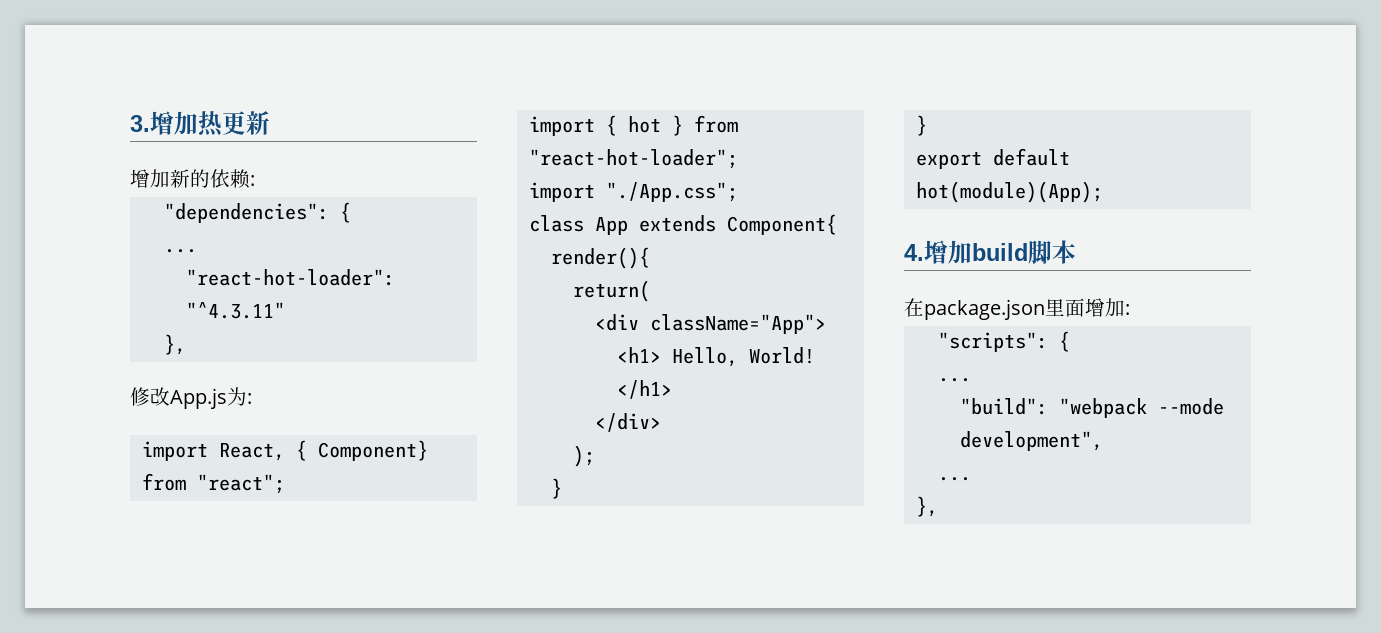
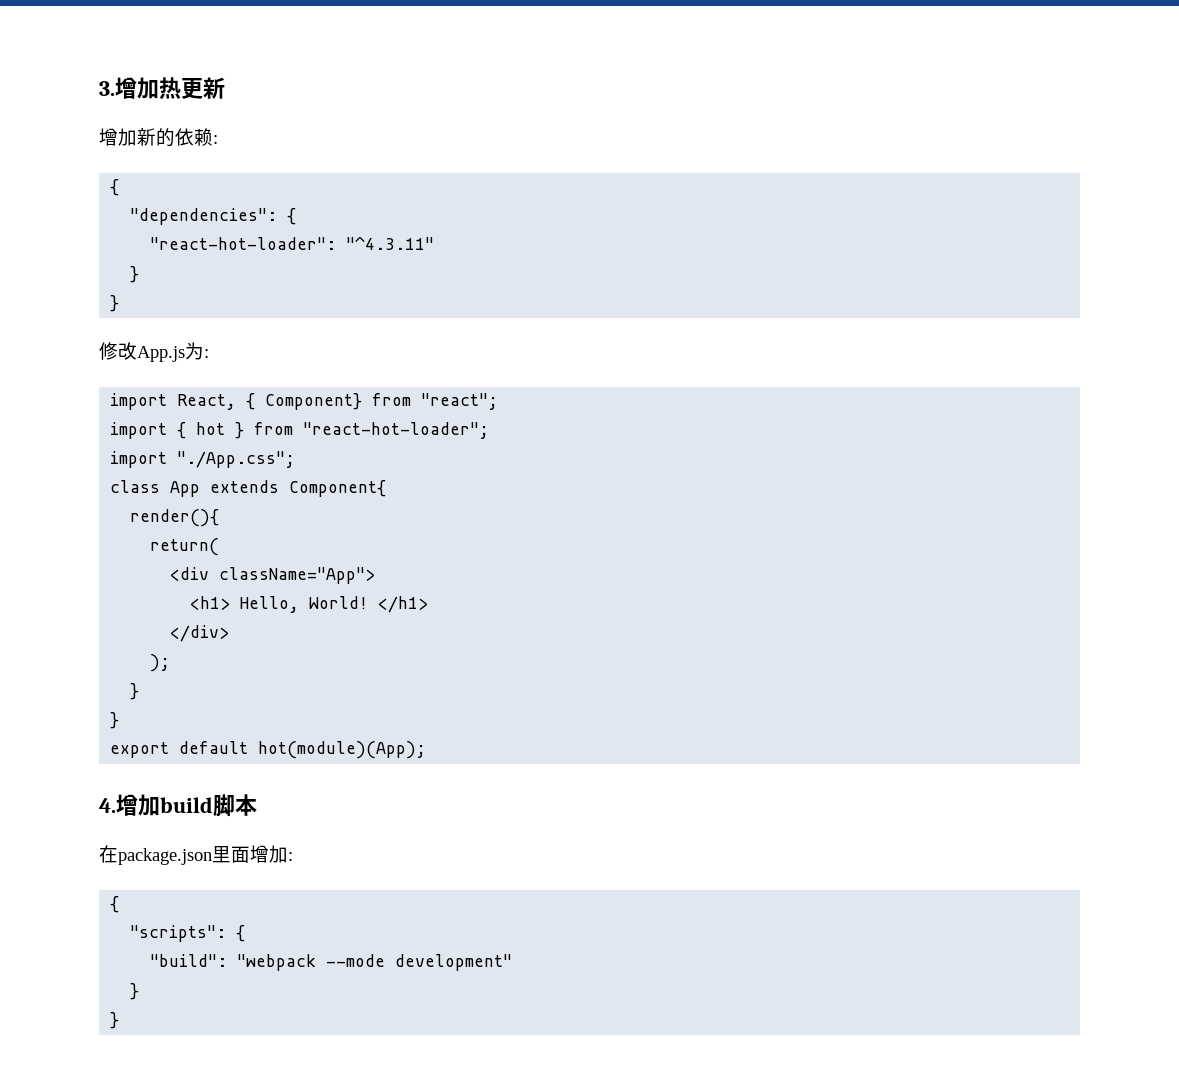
  增加新的依赖:
+ {
  "dependencies": {
- ...
  "react-hot-loader": "^4.3.11"
- },
+ }
+ }
  在package.json里面增加:
+ {
  "scripts": {
- ...
- "build": "webpack --mode development",
- ...
- },
+ "build": "webpack --mode development"
+ }
+ }

